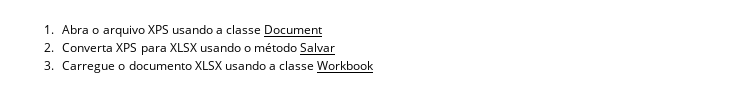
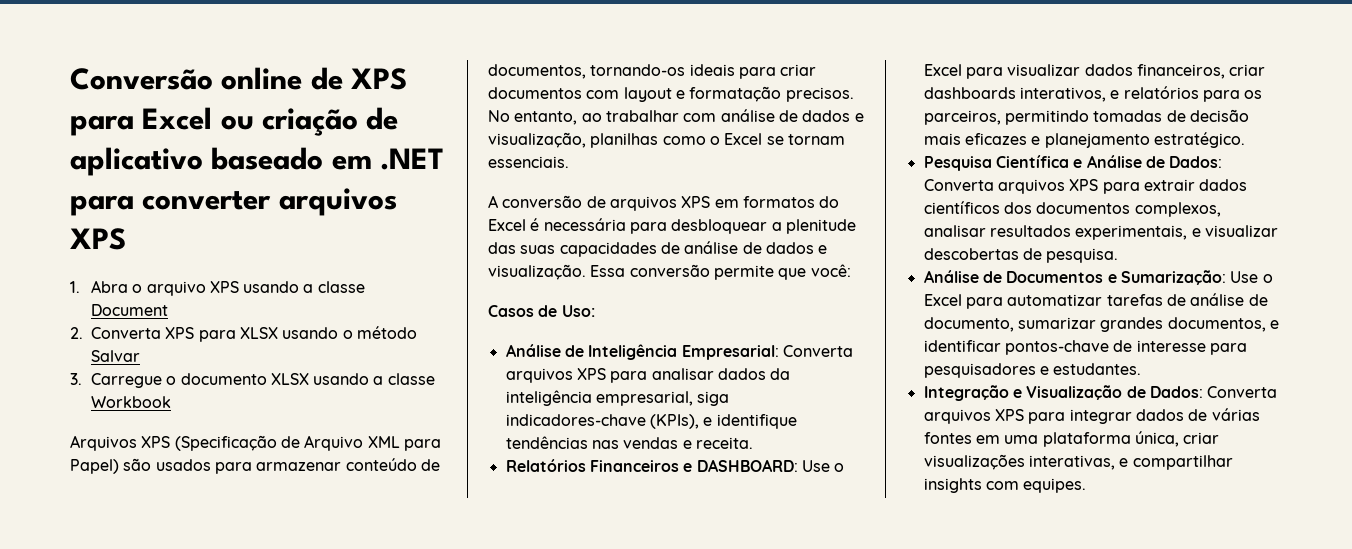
+ Conversão online de XPS para Excel ou criação de aplicativo baseado em .NET para converter arquivos XPS
+ Arquivos XPS (Specificação de Arquivo XML para Papel) são usados para armazenar conteúdo de documentos, tornando-os ideais para criar documentos com layout e formatação precisos. No entanto, ao trabalhar com análise de dados e visualização, planilhas como o Excel se tornam essenciais.
+ A conversão de arquivos XPS em formatos do Excel é necessária para desbloquear a plenitude das suas capacidades de análise de dados e visualização. Essa conversão permite que você:
+ Casos de Uso:
+ Análise de Inteligência Empresarial: Converta arquivos XPS para analisar dados da inteligência empresarial, siga indicadores-chave (KPIs), e identifique tendências nas vendas e receita.
+ Relatórios Financeiros e DASHBOARD: Use o Excel para visualizar dados financeiros, criar dashboards interativos, e relatórios para os parceiros, permitindo tomadas de decisão mais eficazes e planejamento estratégico.
+ Pesquisa Científica e Análise de Dados: Converta arquivos XPS para extrair dados científicos dos documentos complexos, analisar resultados experimentais, e visualizar descobertas de pesquisa.
+ Análise de Documentos e Sumarização: Use o Excel para automatizar tarefas de análise de documento, sumarizar grandes documentos, e identificar pontos-chave de interesse para pesquisadores e estudantes.
+ Integração e Visualização de Dados: Converta arquivos XPS para integrar dados de várias fontes em uma plataforma única, criar visualizações interativas, e compartilhar insights com equipes.

